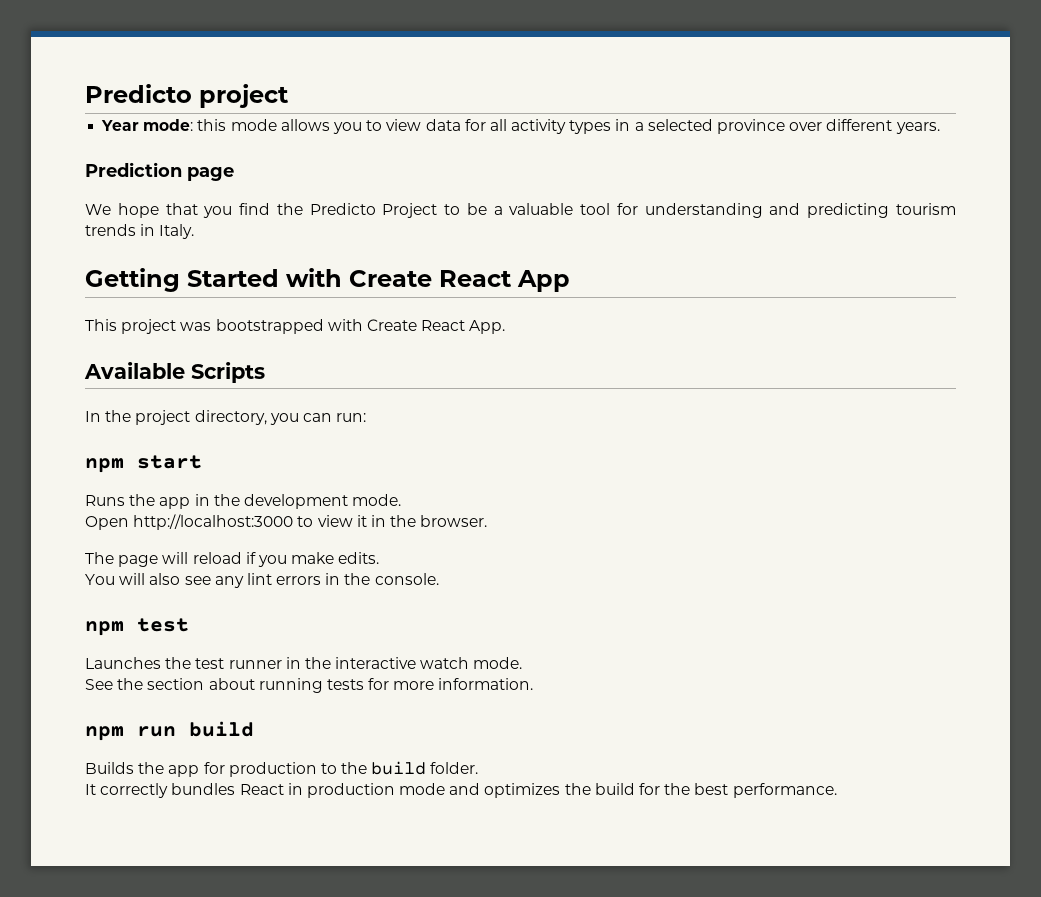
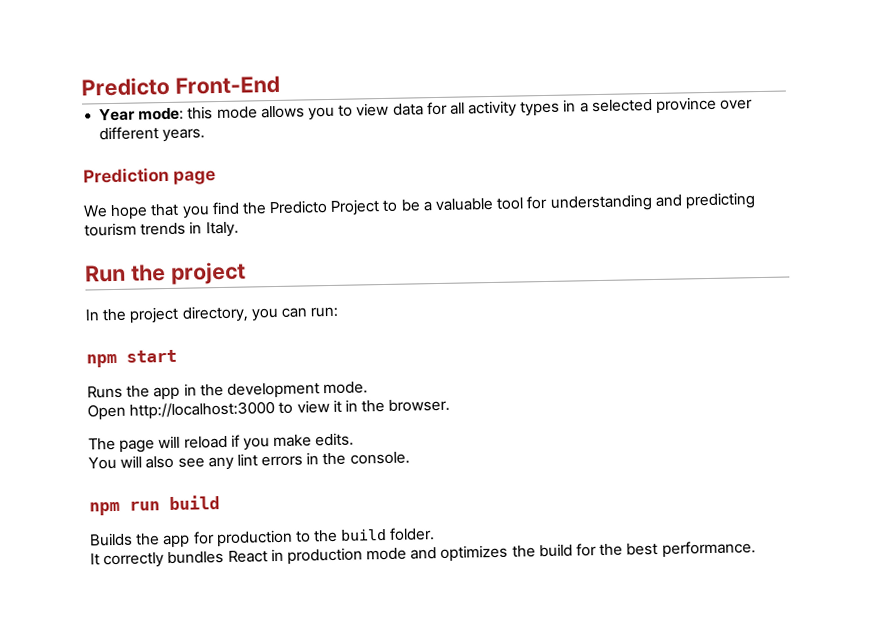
- Predicto project
+ Predicto Front-End
- Getting Started with Create React App
- This project was bootstrapped with Create React App.
- Available Scripts
+ Run the project
- npm test
- Launches the test runner in the interactive watch mode.
- See the section about running tests for more information.

